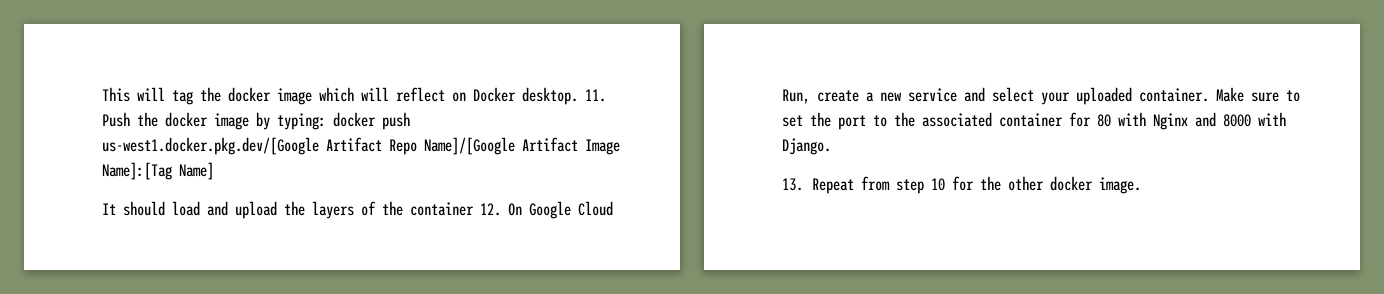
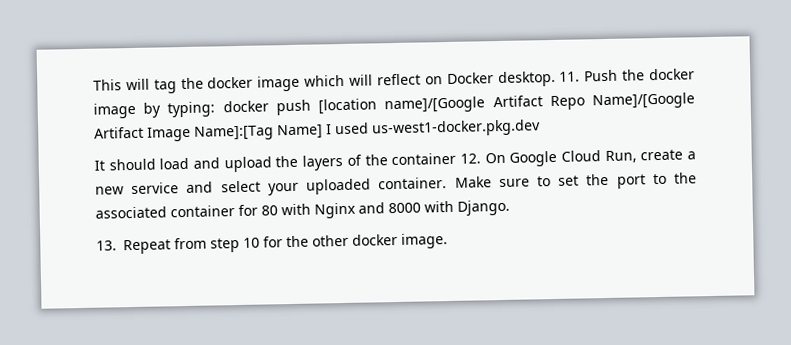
- 11. Push the docker image by typing: docker push us-west1.docker.pkg.dev/[Google Artifact Repo Name]/[Google Artifact Image Name]:[Tag Name]
+ 11. Push the docker image by typing: docker push [location name]/[Google Artifact Repo Name]/[Google Artifact Image Name]:[Tag Name] I used us-west1-docker.pkg.dev

